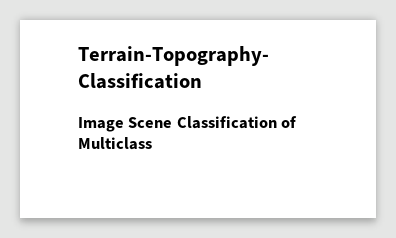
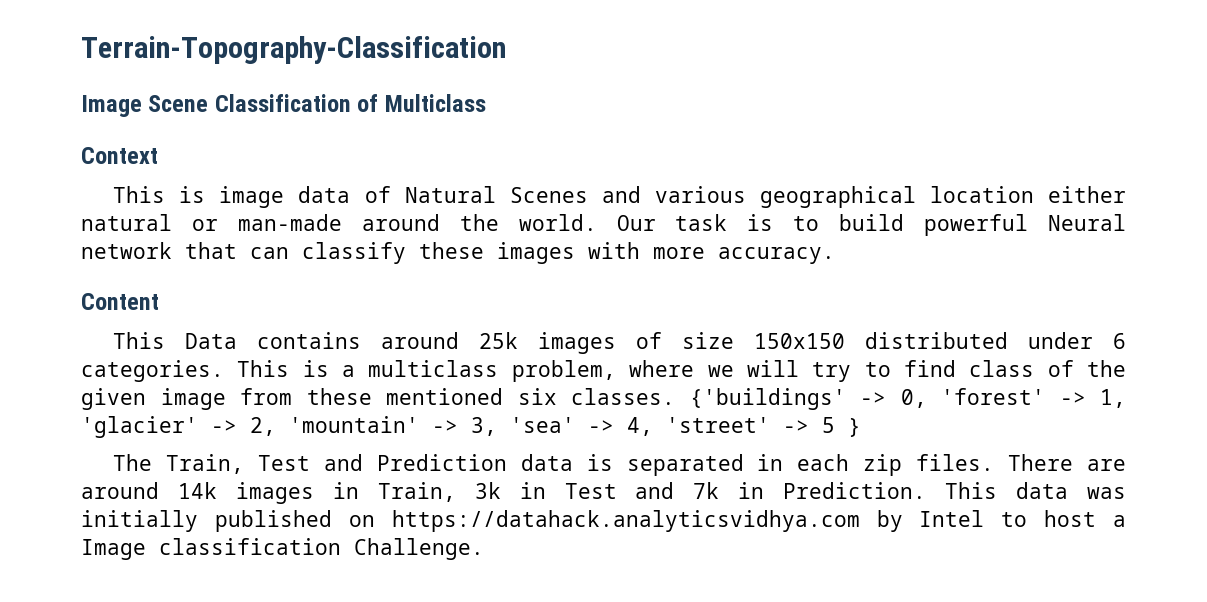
+ Context
+ This is image data of Natural Scenes and various geographical location either natural or man-made around the world. Our task is to build powerful Neural network that can classify these images with more accuracy.
+ Content
+ This Data contains around 25k images of size 150x150 distributed under 6 categories. This is a multiclass problem, where we will try to find class of the given image from these mentioned six classes. {'buildings' -> 0, 'forest' -> 1, 'glacier' -> 2, 'mountain' -> 3, 'sea' -> 4, 'street' -> 5 }
+ The Train, Test and Prediction data is separated in each zip files. There are around 14k images in Train, 3k in Test and 7k in Prediction. This data was initially published on https://datahack.analyticsvidhya.com by Intel to host a Image classification Challenge.

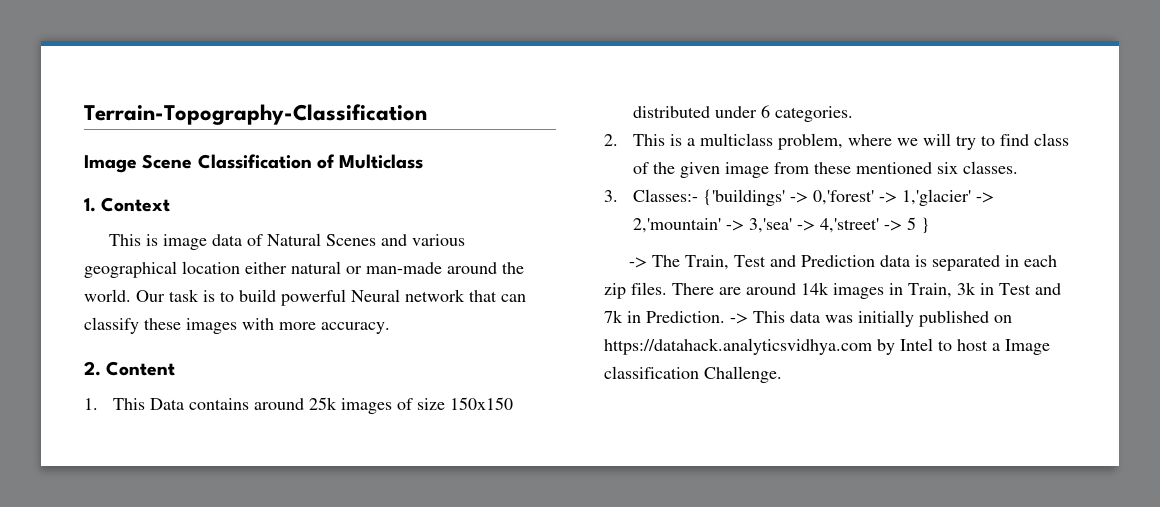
- Context
+ 1. Context
- Content
+ 2. Content
- This Data contains around 25k images of size 150x150 distributed under 6 categories. This is a multiclass problem, where we will try to find class of the given image from these mentioned six classes. {'buildings' -> 0, 'forest' -> 1, 'glacier' -> 2, 'mountain' -> 3, 'sea' -> 4, 'street' -> 5 }
+ 1. This Data contains around 25k images of size 150x150 distributed under 6 categories.
+ 2. This is a multiclass problem, where we will try to find class of the given image from these mentioned six classes.
+ 3. Classes:- {'buildings' -> 0,'forest' -> 1,'glacier' -> 2,'mountain' -> 3,'sea' -> 4,'street' -> 5 }
- The Train, Test and Prediction data is separated in each zip files.
+ -> The Train, Test and Prediction data is separated in each zip files.
- This data was initially published on https://datahack.analyticsvidhya.com by Intel to host a Image classification Challenge.
+ -> This data was initially published on https://datahack.analyticsvidhya.com by Intel to host a Image classification Challenge.

